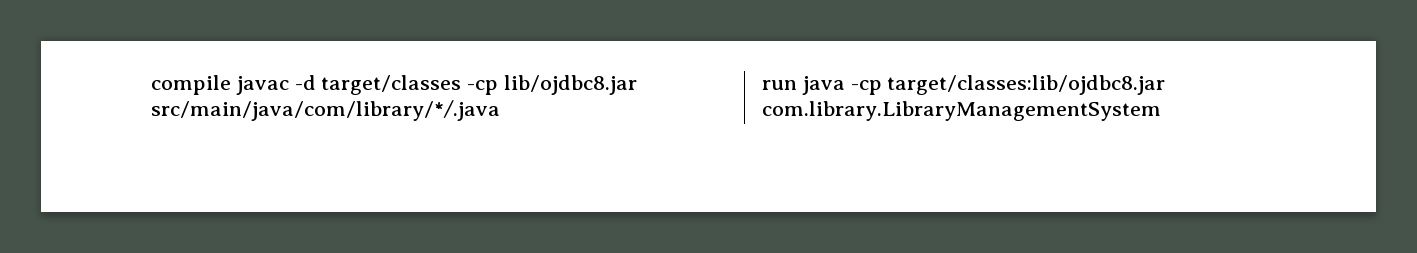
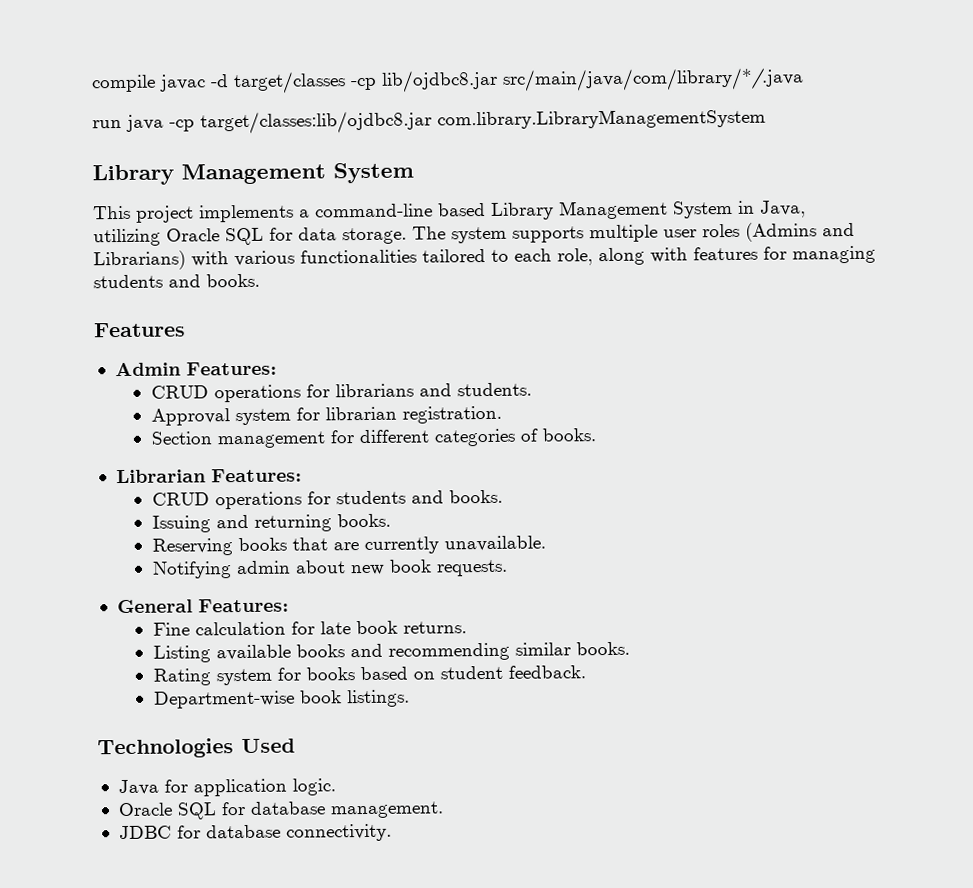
  run java -cp target/classes:lib/ojdbc8.jar com.library.LibraryManagementSystem
+ Library Management System
+ This project implements a command-line based Library Management System in Java, utilizing Oracle SQL for data storage. The system supports multiple user roles (Admins and Librarians) with various functionalities tailored to each role, along with features for managing students and books.
+ Features
+ Admin Features:
+ CRUD operations for librarians and students.
+ Approval system for librarian registration.
+ Section management for different categories of books.
+ Librarian Features:
+ CRUD operations for students and books.
+ Issuing and returning books.
+ Reserving books that are currently unavailable.
+ Notifying admin about new book requests.
+ General Features:
+ Fine calculation for late book returns.
+ Listing available books and recommending similar books.
+ Rating system for books based on student feedback.
+ Department-wise book listings.
+ Technologies Used
+ Java for application logic.
+ Oracle SQL for database management.
+ JDBC for database connectivity.

